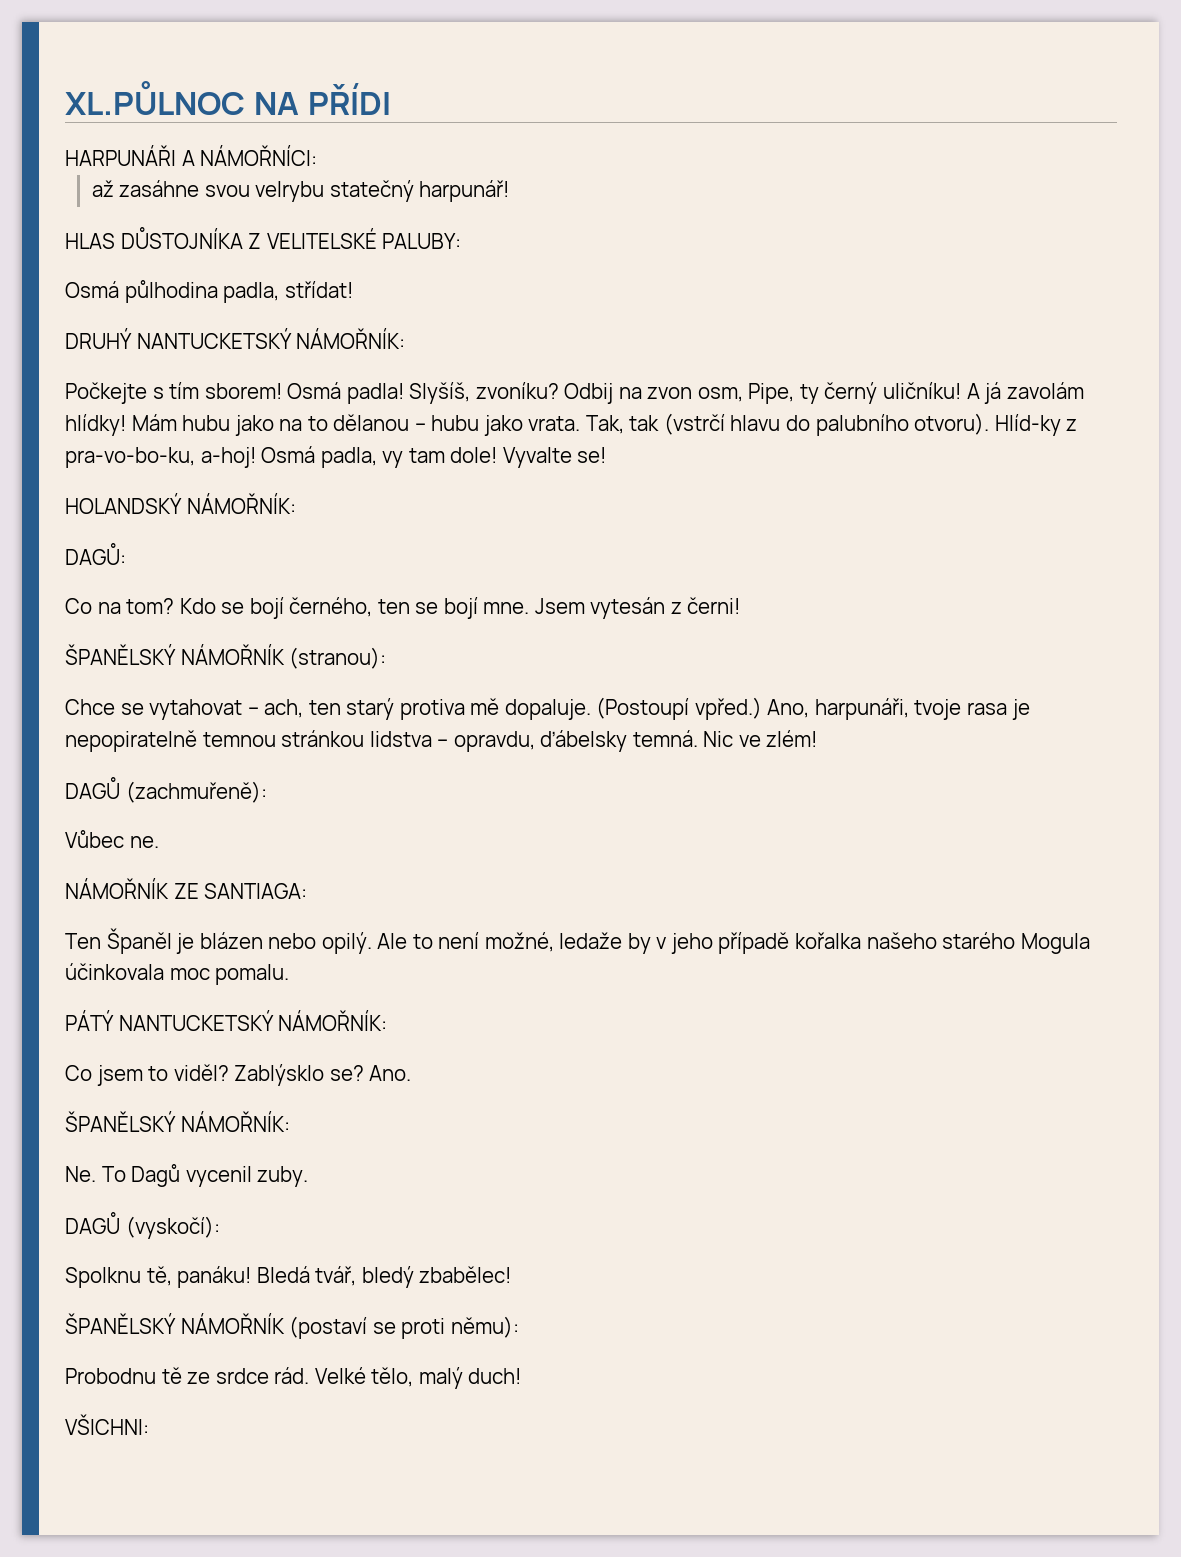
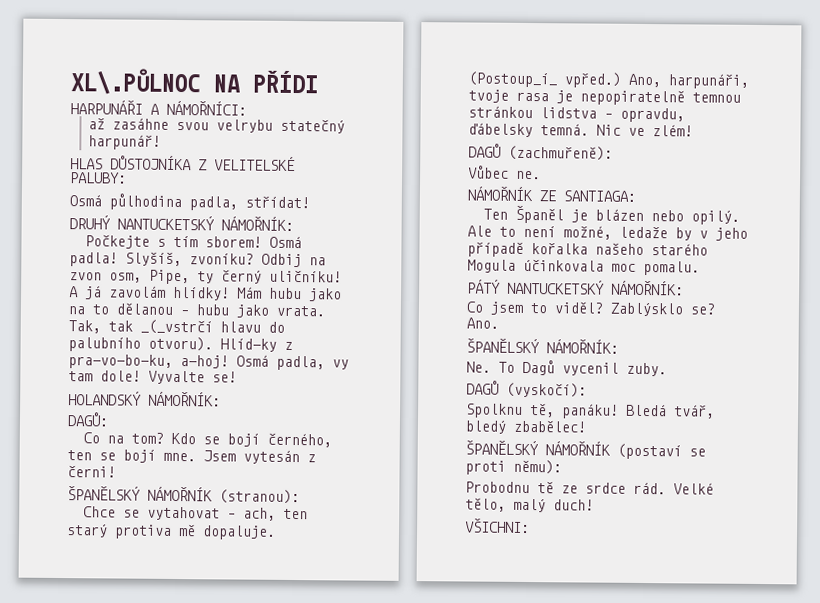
- XL.PŮLNOC NA PŘÍDI
+ XL\.PŮLNOC NA PŘÍDI
- Tak, tak (vstrčí hlavu do palubního otvoru).
+ Tak, tak _(_vstrčí hlavu do palubního otvoru).
- (Postoupí vpřed.)
+ (Postoup_í_ vpřed.)

